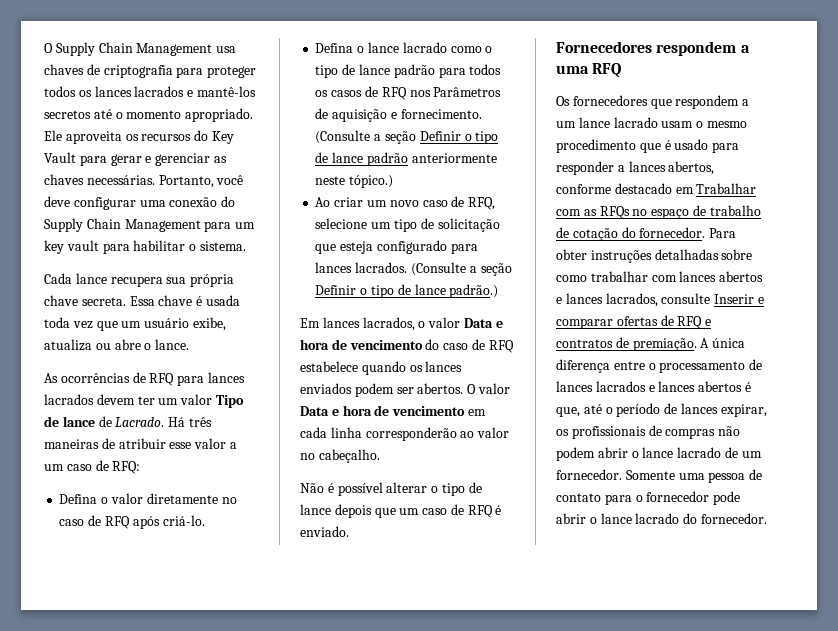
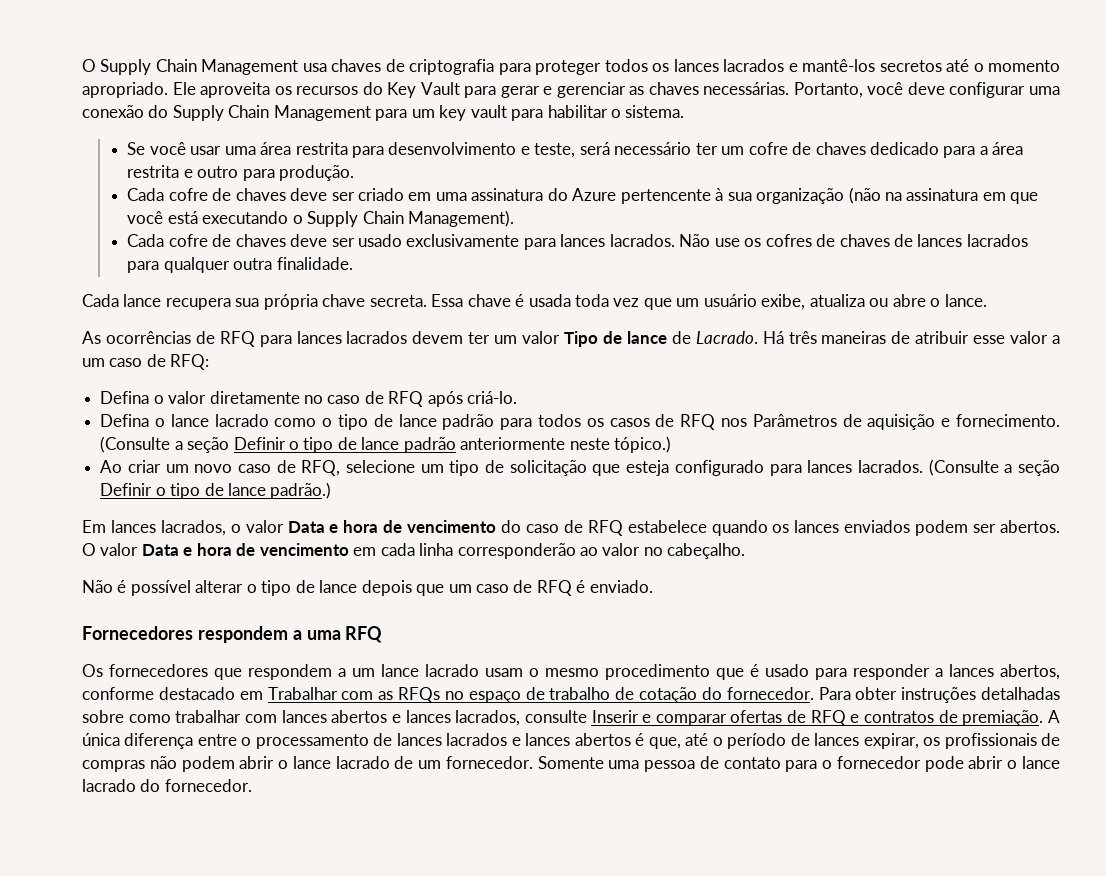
+ Se você usar uma área restrita para desenvolvimento e teste, será necessário ter um cofre de chaves dedicado para a área restrita e outro para produção.
+ Cada cofre de chaves deve ser criado em uma assinatura do Azure pertencente à sua organização (não na assinatura em que você está executando o Supply Chain Management).
+ Cada cofre de chaves deve ser usado exclusivamente para lances lacrados. Não use os cofres de chaves de lances lacrados para qualquer outra finalidade.

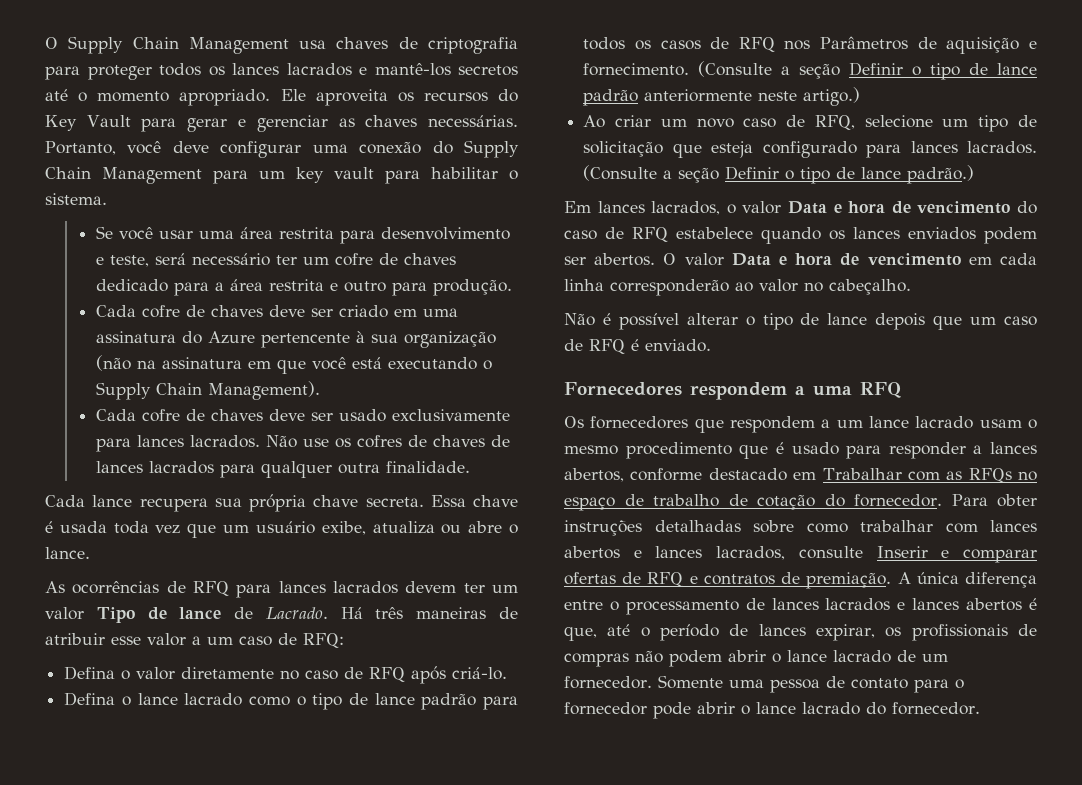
- (Consulte a seção Definir o tipo de lance padrão anteriormente neste tópico.)
+ (Consulte a seção Definir o tipo de lance padrão anteriormente neste artigo.)

